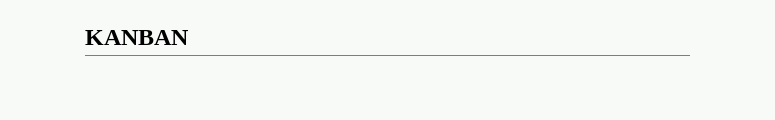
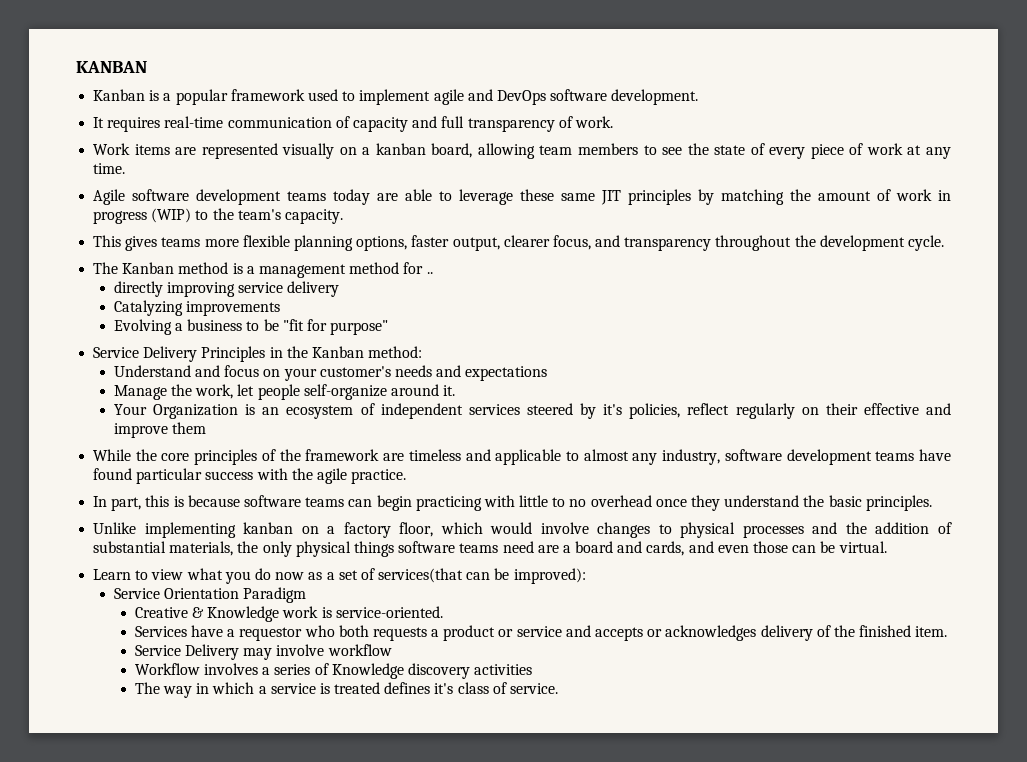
+ Kanban is a popular framework used to implement agile and DevOps software development.
+ It requires real-time communication of capacity and full transparency of work.
+ Work items are represented visually on a kanban board, allowing team members to see the state of every piece of work at any time.
+ Agile software development teams today are able to leverage these same JIT principles by matching the amount of work in progress (WIP) to the team's capacity.
+ This gives teams more flexible planning options, faster output, clearer focus, and transparency throughout the development cycle.
+ The Kanban method is a management method for ..
+ directly improving service delivery
+ Catalyzing improvements
+ Evolving a business to be "fit for purpose"
+ Service Delivery Principles in the Kanban method:
+ Understand and focus on your customer's needs and expectations
+ Manage the work, let people self-organize around it.
+ Your Organization is an ecosystem of independent services steered by it's policies, reflect regularly on their effective and improve them
+ While the core principles of the framework are timeless and applicable to almost any industry, software development teams have found particular success with the agile practice.
+ In part, this is because software teams can begin practicing with little to no overhead once they understand the basic principles.
+ Unlike implementing kanban on a factory floor, which would involve changes to physical processes and the addition of substantial materials, the only physical things software teams need are a board and cards, and even those can be virtual.
+ Learn to view what you do now as a set of services(that can be improved):
+ Service Orientation Paradigm
+ Creative & Knowledge work is service-oriented.
+ Services have a requestor who both requests a product or service and accepts or acknowledges delivery of the finished item.
+ Service Delivery may involve workflow
+ Workflow involves a series of Knowledge discovery activities
+ The way in which a service is treated defines it's class of service.

